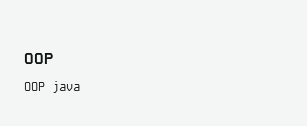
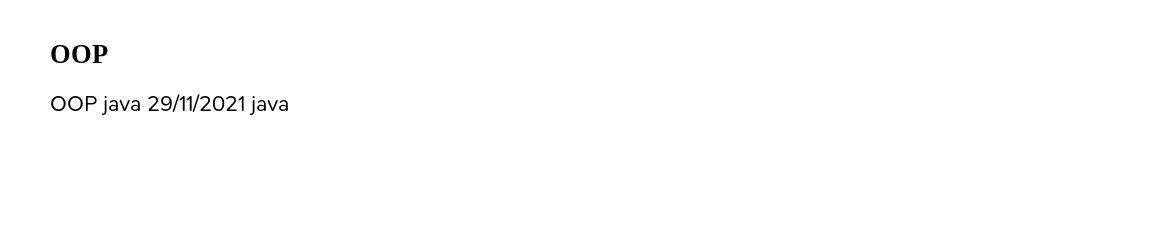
- OOP java
+ OOP java 29/11/2021 java

